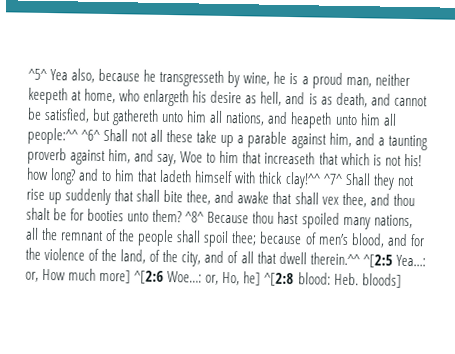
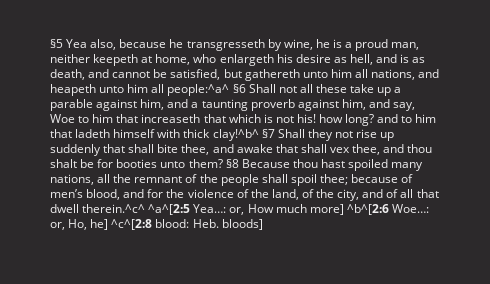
- ^5^ Yea also, because he transgresseth by wine, he is a proud man, neither keepeth at home, who enlargeth his desire as hell, and is as death, and cannot be satisfied, but gathereth unto him all nations, and heapeth unto him all people:^^ ^6^ Shall not all these take up a parable against him, and a taunting proverb against him, and say, Woe to him that increaseth that which is not his! how long? and to him that ladeth himself with thick clay!^^ ^7^ Shall they not rise up suddenly that shall bite thee, and awake that shall vex thee, and thou shalt be for booties unto them?
+ §5 Yea also, because he transgresseth by wine, he is a proud man, neither keepeth at home, who enlargeth his desire as hell, and is as death, and cannot be satisfied, but gathereth unto him all nations, and heapeth unto him all people:^a^ §6 Shall not all these take up a parable against him, and a taunting proverb against him, and say, Woe to him that increaseth that which is not his! how long? and to him that ladeth himself with thick clay!^b^ §7 Shall they not rise up suddenly that shall bite thee, and awake that shall vex thee, and thou shalt be for booties unto them?
- ^8^ Because thou hast spoiled many nations, all the remnant of the people shall spoil thee; because of men’s blood, and for the violence of the land, of the city, and of all that dwell therein.^^ ^[2:5 Yea…: or, How much more] ^[2:6 Woe…: or, Ho, he] ^[2:8 blood: Heb. bloods]
+ §8 Because thou hast spoiled many nations, all the remnant of the people shall spoil thee; because of men’s blood, and for the violence of the land, of the city, and of all that dwell therein.^c^ ^a^[2:5 Yea…: or, How much more] ^b^[2:6 Woe…: or, Ho, he] ^c^[2:8 blood: Heb. bloods]

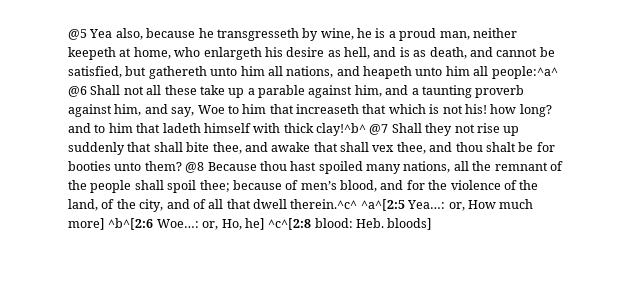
- §5 Yea also, because he transgresseth by wine, he is a proud man, neither keepeth at home, who enlargeth his desire as hell, and is as death, and cannot be satisfied, but gathereth unto him all nations, and heapeth unto him all people:^a^ §6 Shall not all these take up a parable against him, and a taunting proverb against him, and say, Woe to him that increaseth that which is not his! how long? and to him that ladeth himself with thick clay!^b^ §7 Shall they not rise up suddenly that shall bite thee, and awake that shall vex thee, and thou shalt be for booties unto them?
+ @5 Yea also, because he transgresseth by wine, he is a proud man, neither keepeth at home, who enlargeth his desire as hell, and is as death, and cannot be satisfied, but gathereth unto him all nations, and heapeth unto him all people:^a^ @6 Shall not all these take up a parable against him, and a taunting proverb against him, and say, Woe to him that increaseth that which is not his! how long? and to him that ladeth himself with thick clay!^b^ @7 Shall they not rise up suddenly that shall bite thee, and awake that shall vex thee, and thou shalt be for booties unto them?
- §8 Because thou hast spoiled many nations, all the remnant of the people shall spoil thee; because of men’s blood, and for the violence of the land, of the city, and of all that dwell therein.^c^ ^a^[2:5 Yea…: or, How much more] ^b^[2:6 Woe…: or, Ho, he] ^c^[2:8 blood: Heb. bloods]
+ @8 Because thou hast spoiled many nations, all the remnant of the people shall spoil thee; because of men’s blood, and for the violence of the land, of the city, and of all that dwell therein.^c^ ^a^[2:5 Yea…: or, How much more] ^b^[2:6 Woe…: or, Ho, he] ^c^[2:8 blood: Heb. bloods]

